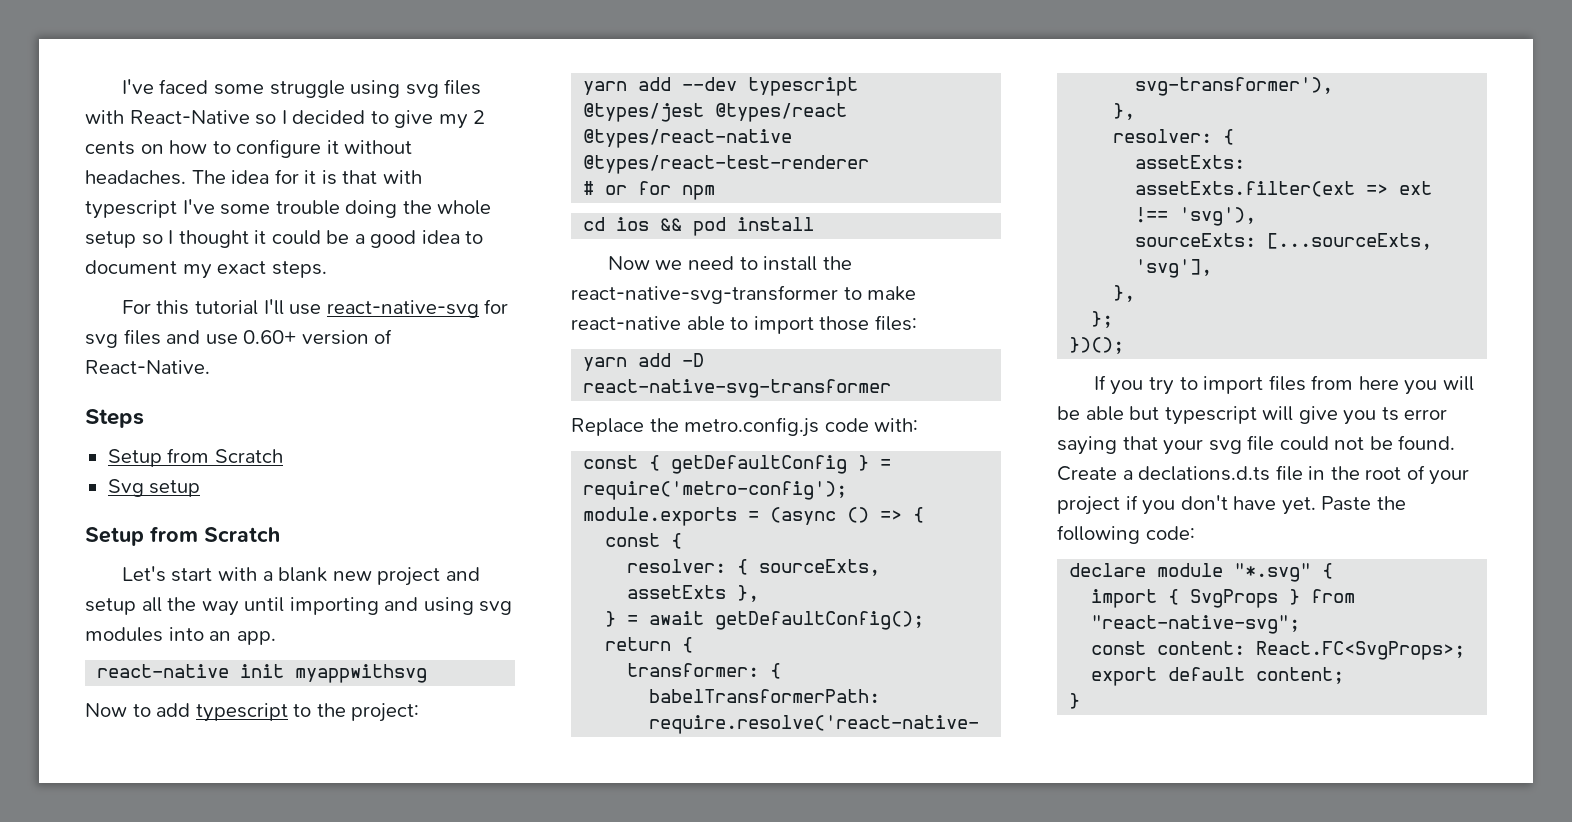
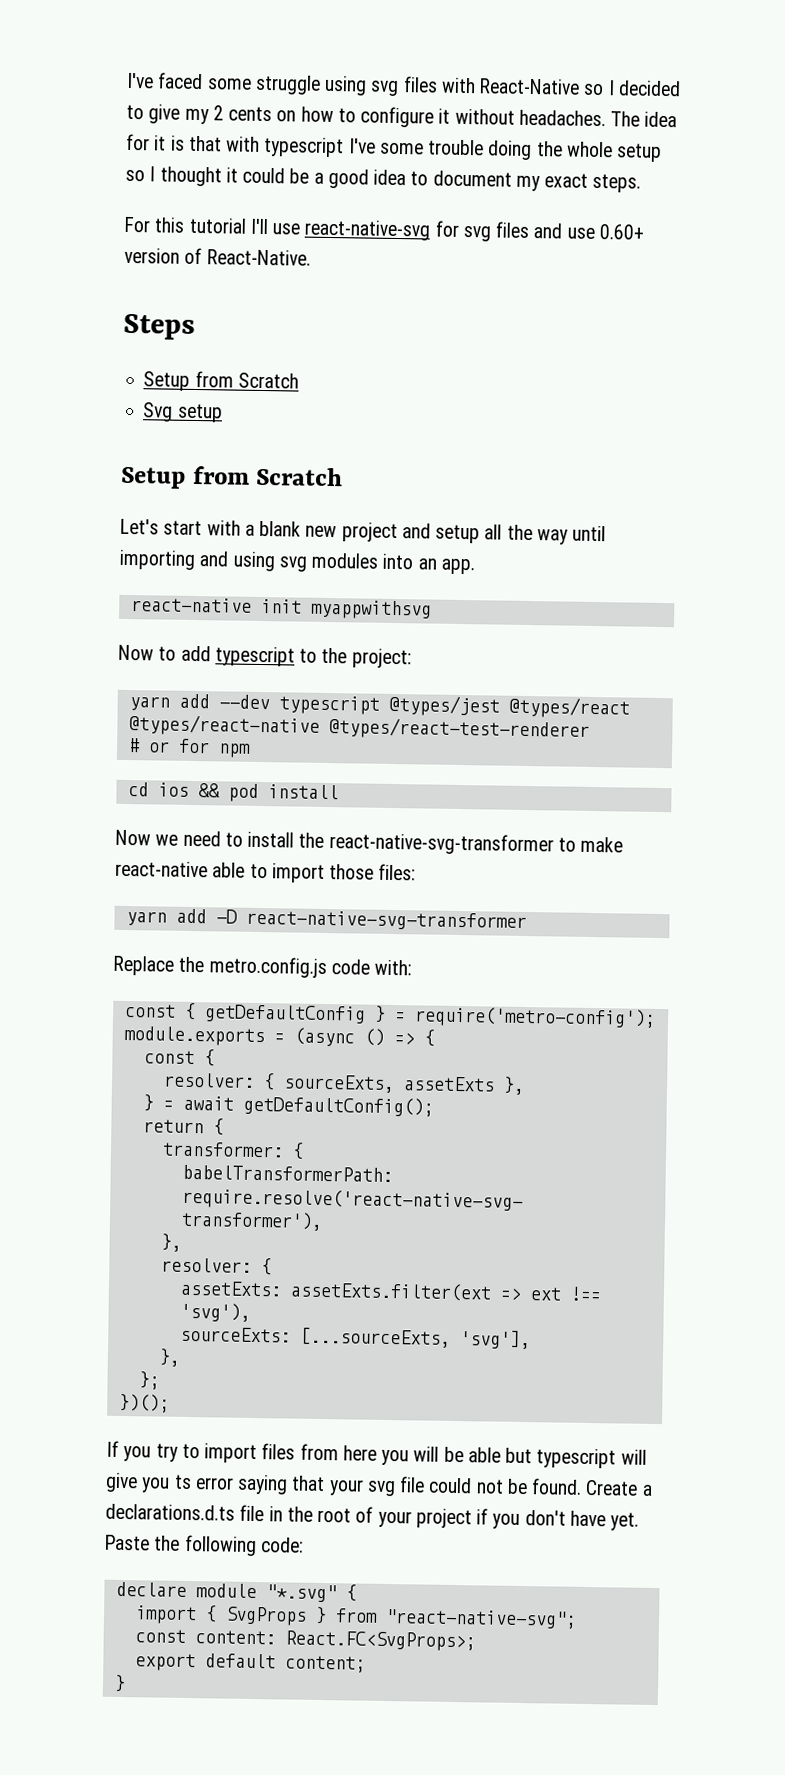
- Create a declations.d.ts file in the root of your project if you don't have yet.
+ Create a declarations.d.ts file in the root of your project if you don't have yet.

